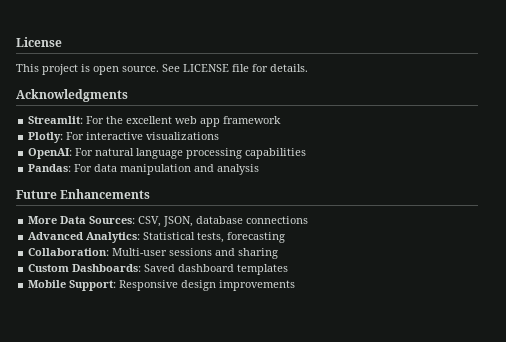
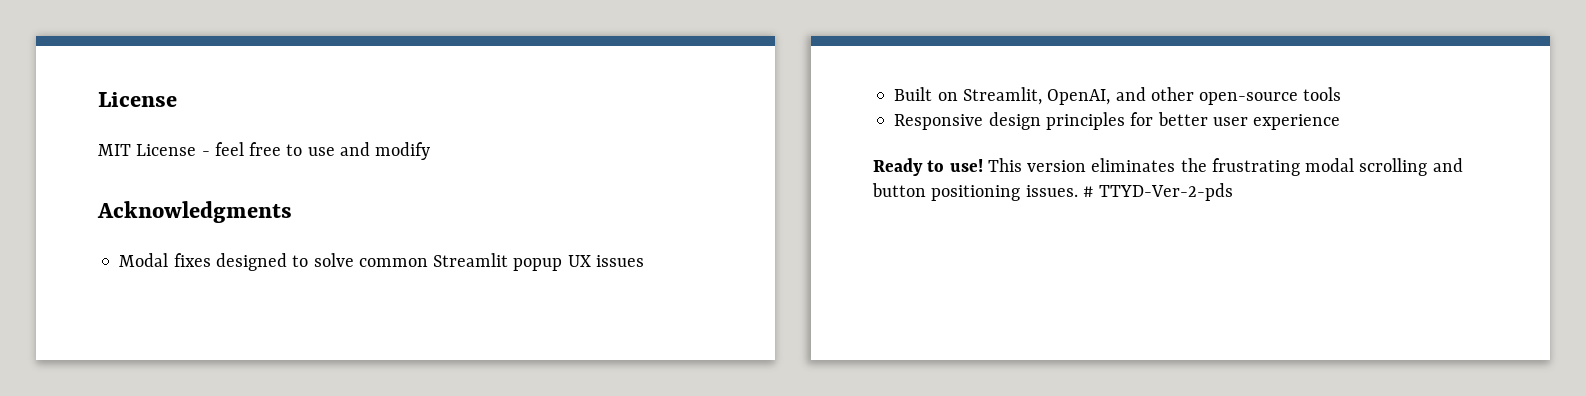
- This project is open source. See LICENSE file for details.
+ MIT License - feel free to use and modify
  Acknowledgments
- Streamlit: For the excellent web app framework
- Plotly: For interactive visualizations
- OpenAI: For natural language processing capabilities
- Pandas: For data manipulation and analysis
- Future Enhancements
- More Data Sources: CSV, JSON, database connections
- Advanced Analytics: Statistical tests, forecasting
- Collaboration: Multi-user sessions and sharing
- Custom Dashboards: Saved dashboard templates
- Mobile Support: Responsive design improvements
+ Modal fixes designed to solve common Streamlit popup UX issues
+ Built on Streamlit, OpenAI, and other open-source tools
+ Responsive design principles for better user experience
+ Ready to use! This version eliminates the frustrating modal scrolling and button positioning issues. # TTYD-Ver-2-pds

